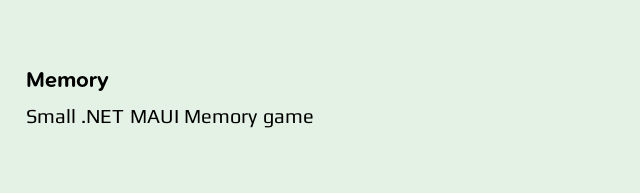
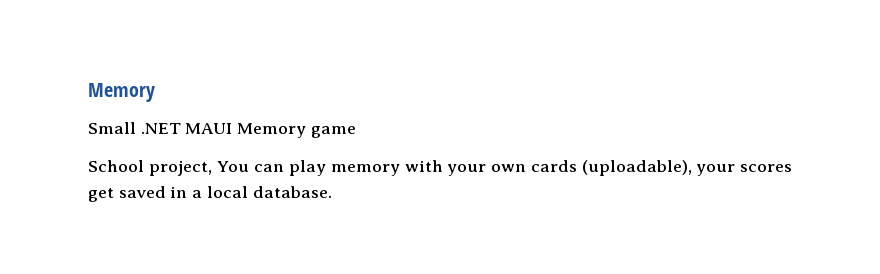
+ School project, You can play memory with your own cards (uploadable), your scores get saved in a local database.

